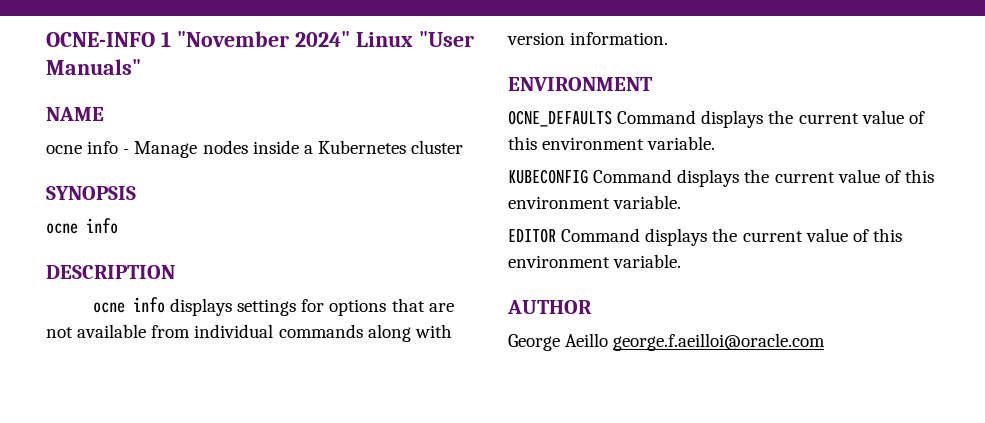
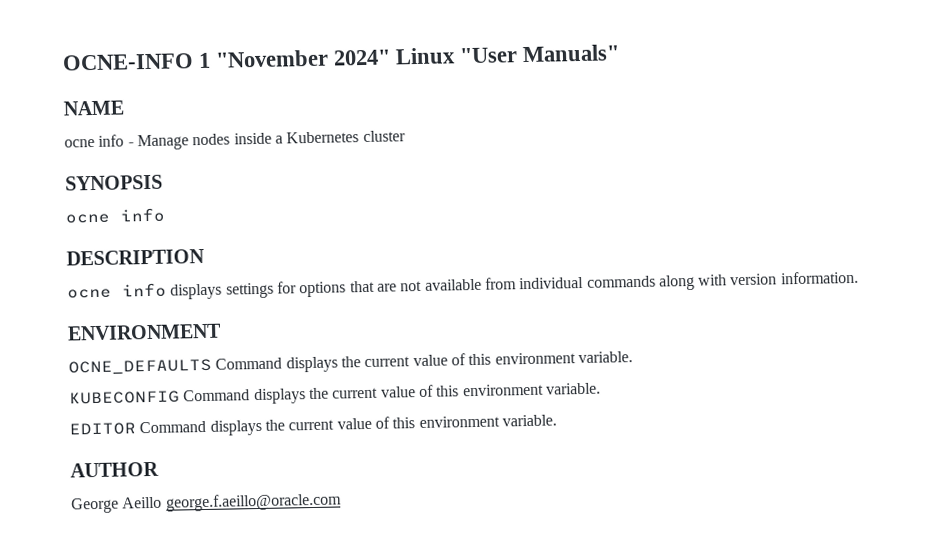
- George Aeillo george.f.aeilloi@oracle.com
+ George Aeillo george.f.aeillo@oracle.com

